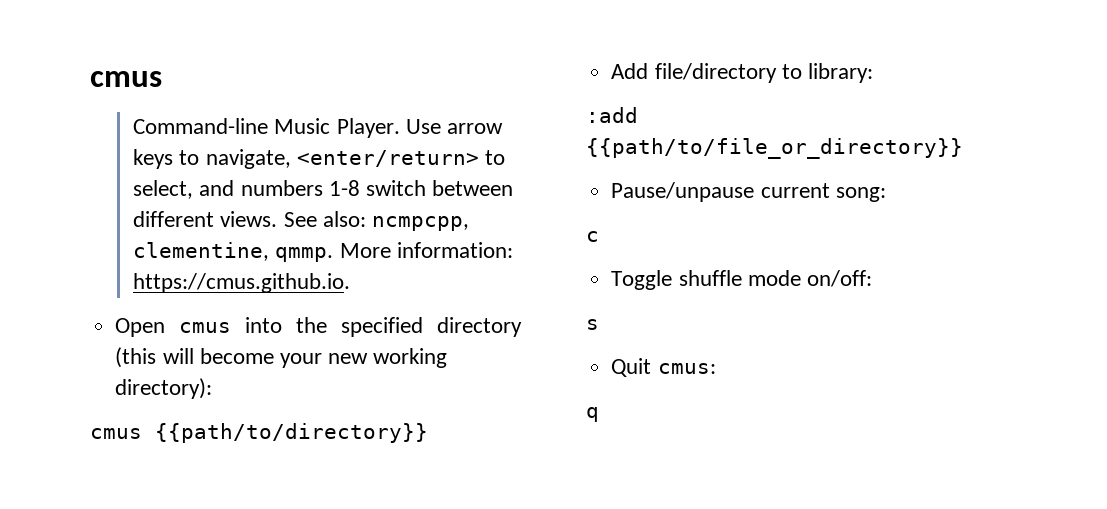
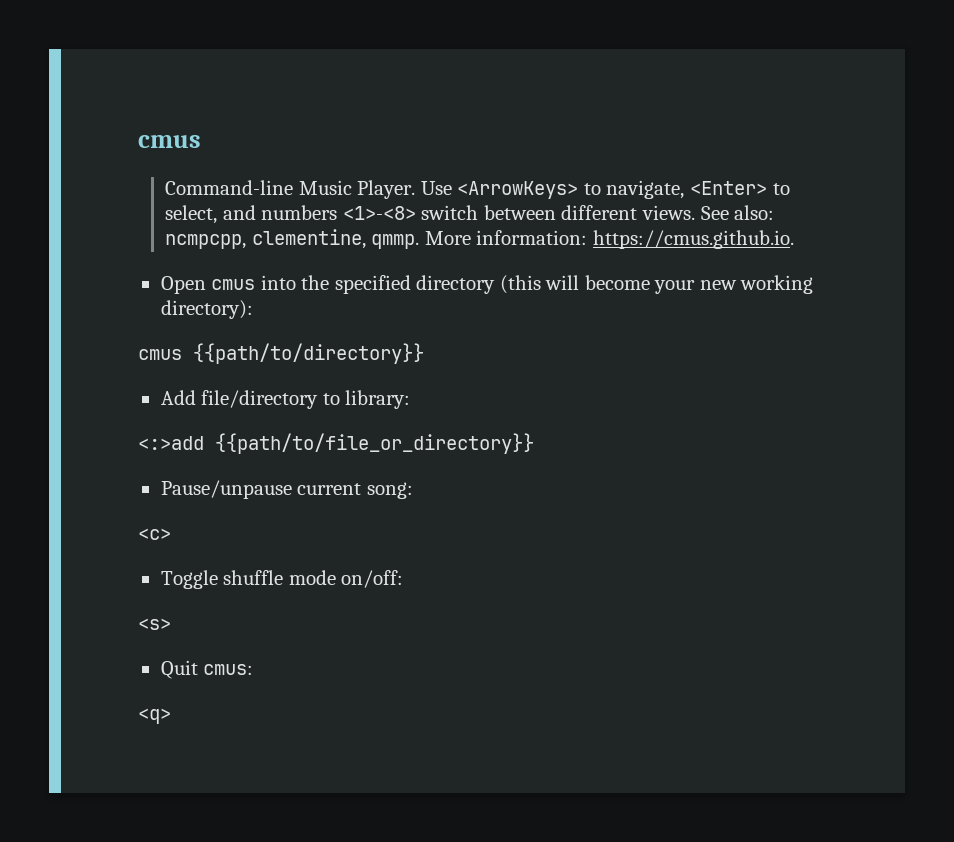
- Use arrow keys to navigate, <enter/return> to select, and numbers 1-8 switch between different views.
+ Use <ArrowKeys> to navigate, <Enter> to select, and numbers <1>-<8> switch between different views.
- :add {{path/to/file_or_directory}}
+ <:>add {{path/to/file_or_directory}}
- c
+ <c>
- s
+ <s>
- q
+ <q>

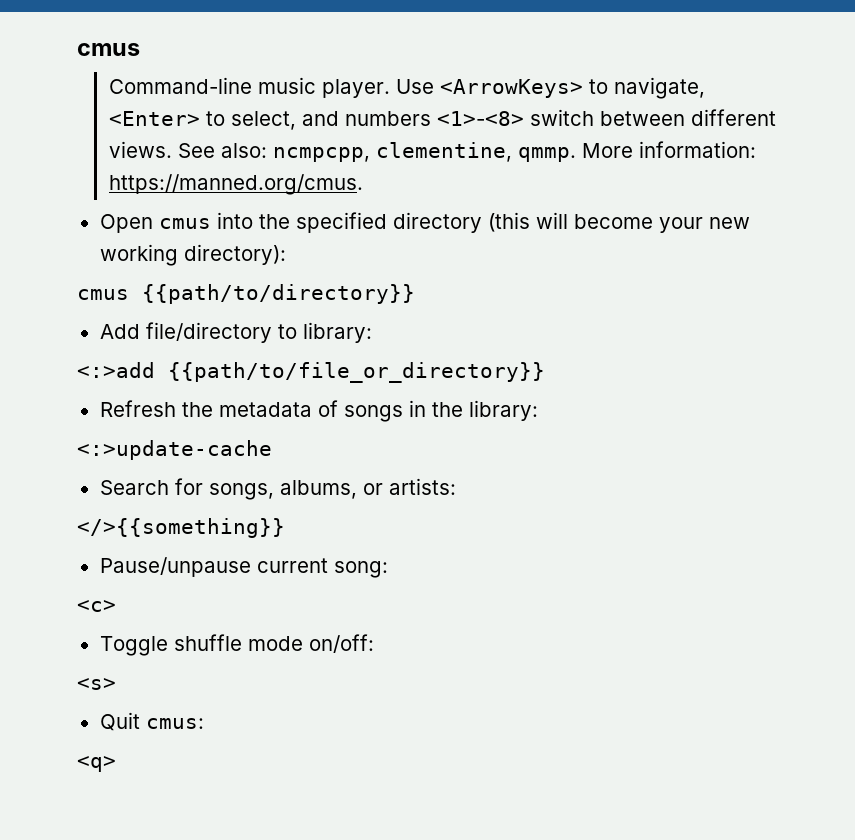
- Command-line Music Player.
+ Command-line music player.
- More information: https://cmus.github.io.
+ More information: https://manned.org/cmus.
+ Refresh the metadata of songs in the library:
+ <:>update-cache
+ Search for songs, albums, or artists:
+ </>{{something}}

